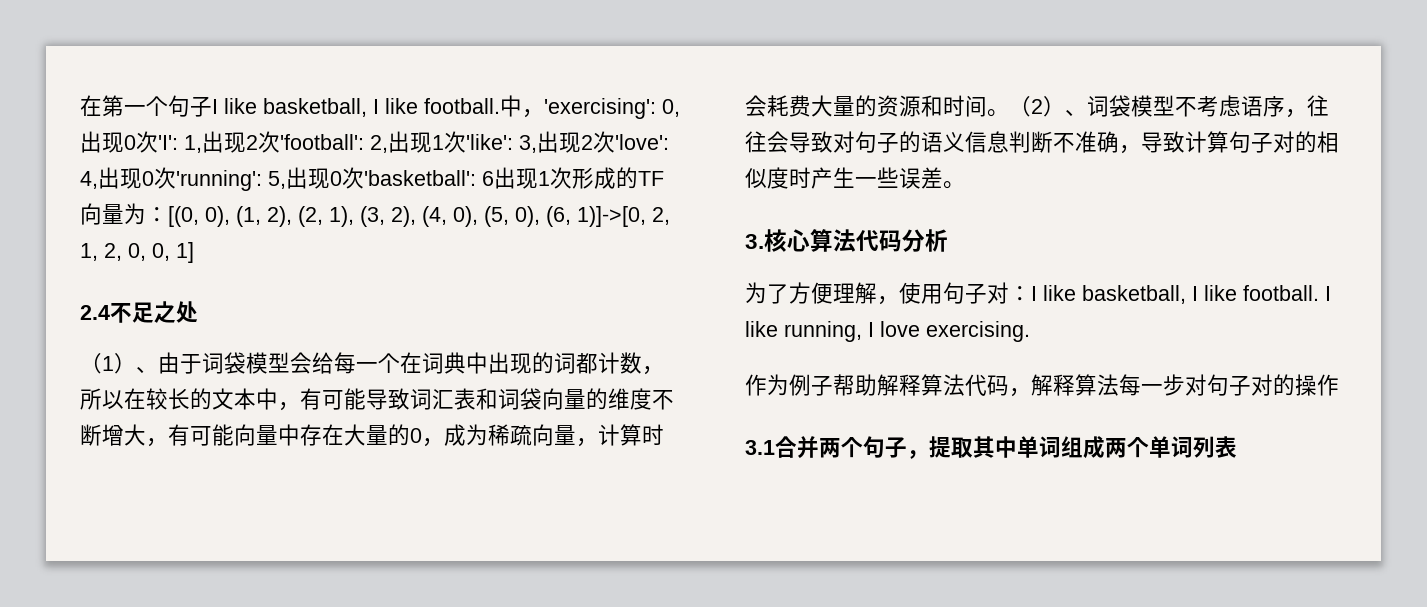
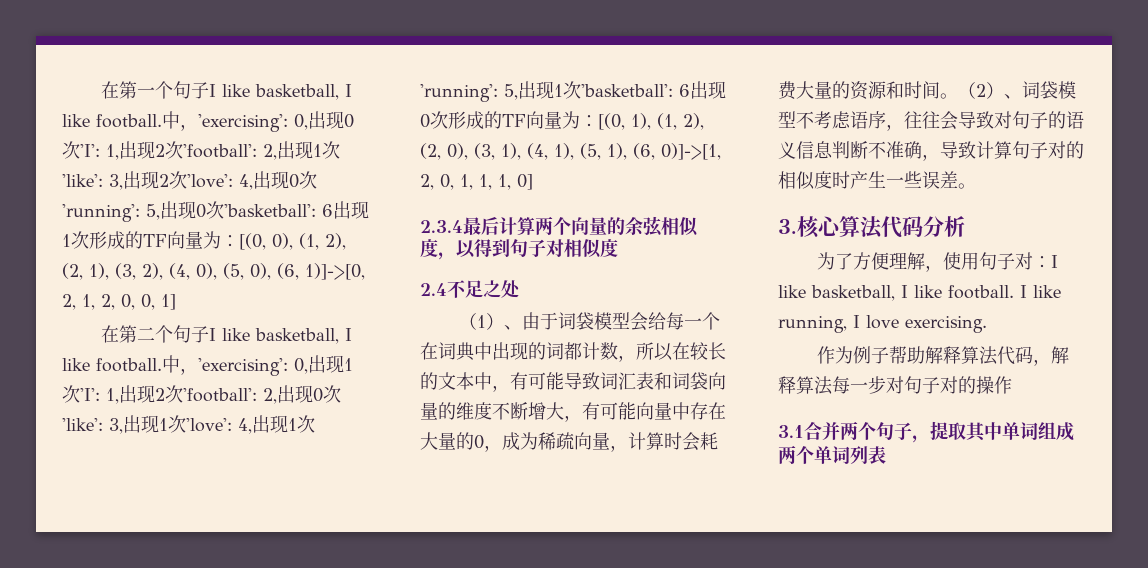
+ 在第二个句子I like basketball, I like football.中，'exercising': 0,出现1次'I': 1,出现2次'football': 2,出现0次'like': 3,出现1次'love': 4,出现1次'running': 5,出现1次'basketball': 6出现0次形成的TF向量为：[(0, 1), (1, 2), (2, 0), (3, 1), (4, 1), (5, 1), (6, 0)]->[1, 2, 0, 1, 1, 1, 0]
+ 2.3.4最后计算两个向量的余弦相似度，以得到句子对相似度

